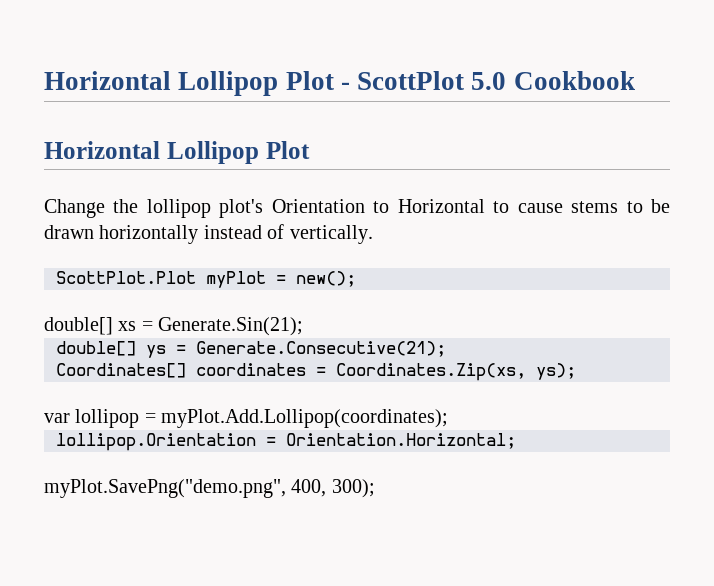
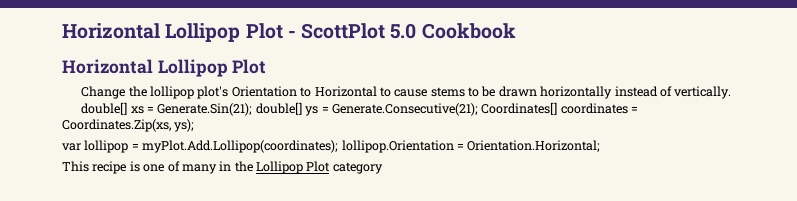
- ScottPlot.Plot myPlot = new();
- double[] xs = Generate.Sin(21);
- double[] ys = Generate.Consecutive(21);
- Coordinates[] coordinates = Coordinates.Zip(xs, ys);
+ double[] xs = Generate.Sin(21); double[] ys = Generate.Consecutive(21); Coordinates[] coordinates = Coordinates.Zip(xs, ys);
- var lollipop = myPlot.Add.Lollipop(coordinates);
- lollipop.Orientation = Orientation.Horizontal;
+ var lollipop = myPlot.Add.Lollipop(coordinates); lollipop.Orientation = Orientation.Horizontal;
- myPlot.SavePng("demo.png", 400, 300);
+ This recipe is one of many in the Lollipop Plot category

